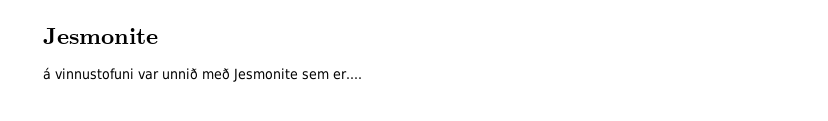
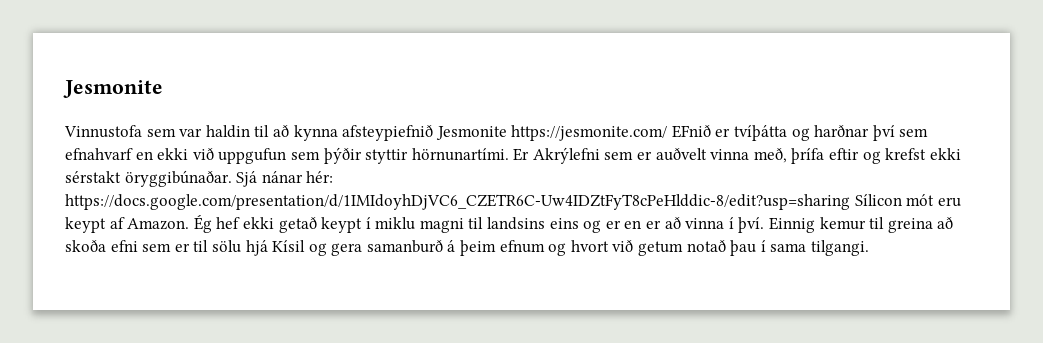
- á vinnustofuni var unnið með Jesmonite sem er....
+ Vinnustofa sem var haldin til að kynna afsteypiefnið Jesmonite https://jesmonite.com/ EFnið er tvíþátta og harðnar því sem efnahvarf en ekki við uppgufun sem þýðir styttir hörnunartími. Er Akrýlefni sem er auðvelt vinna með, þrífa eftir og krefst ekki sérstakt öryggibúnaðar. Sjá nánar hér: https://docs.google.com/presentation/d/1IMIdoyhDjVC6_CZETR6C-Uw4IDZtFyT8cPeHlddic-8/edit?usp=sharing Sílicon mót eru keypt af Amazon. Ég hef ekki getað keypt í miklu magni til landsins eins og er en er að vinna í því. Einnig kemur til greina að skoða efni sem er til sölu hjá Kísil og gera samanburð á þeim efnum og hvort við getum notað þau í sama tilgangi.

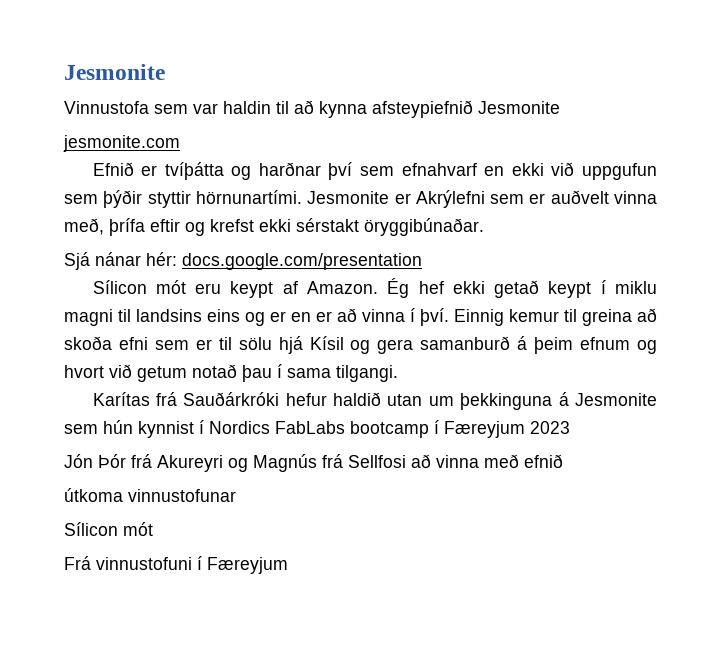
- Vinnustofa sem var haldin til að kynna afsteypiefnið Jesmonite https://jesmonite.com/ EFnið er tvíþátta og harðnar því sem efnahvarf en ekki við uppgufun sem þýðir styttir hörnunartími.
+ Vinnustofa sem var haldin til að kynna afsteypiefnið Jesmonite
+ jesmonite.com
+ Efnið er tvíþátta og harðnar því sem efnahvarf en ekki við uppgufun sem þýðir styttir hörnunartími.
- Er Akrýlefni sem er auðvelt vinna með, þrífa eftir og krefst ekki sérstakt öryggibúnaðar. Sjá nánar hér: https://docs.google.com/presentation/d/1IMIdoyhDjVC6_CZETR6C-Uw4IDZtFyT8cPeHlddic-8/edit?usp=sharing Sílicon mót eru keypt af Amazon.
+ Jesmonite er Akrýlefni sem er auðvelt vinna með, þrífa eftir og krefst ekki sérstakt öryggibúnaðar.
+ Sjá nánar hér: docs.google.com/presentation
+ Sílicon mót eru keypt af Amazon.
+ Karítas frá Sauðárkróki hefur haldið utan um þekkinguna á Jesmonite sem hún kynnist í Nordics FabLabs bootcamp í Færeyjum 2023
+ Jón Þór frá Akureyri og Magnús frá Sellfosi að vinna með efnið
+ útkoma vinnustofunar
+ Sílicon mót
+ Frá vinnustofuni í Færeyjum

